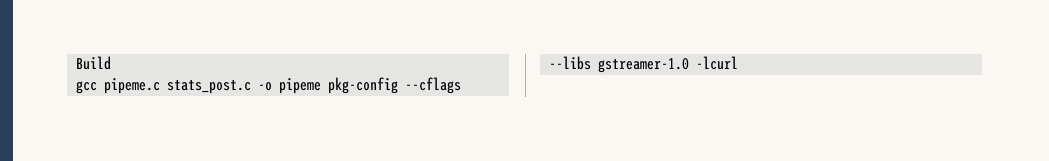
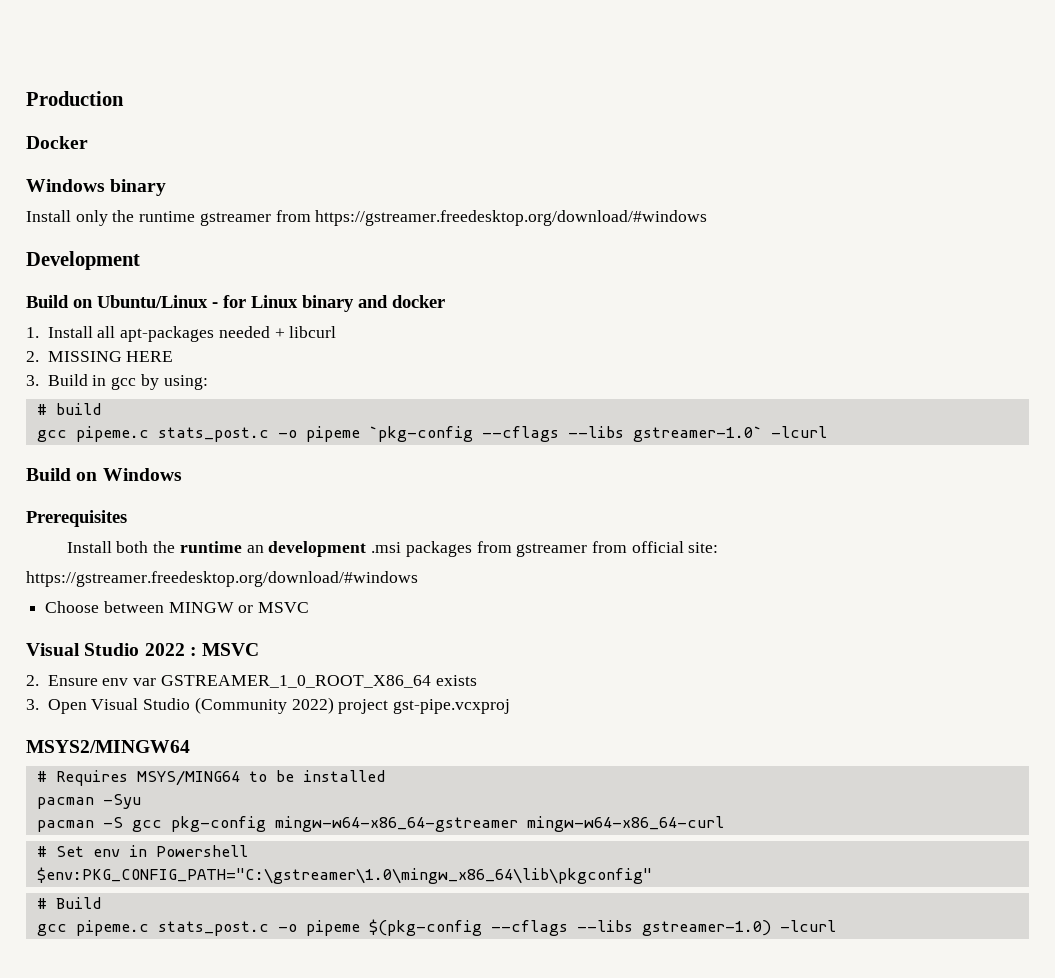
- Build
+ Production
+ Docker
+ Windows binary
+ Install only the runtime gstreamer from https://gstreamer.freedesktop.org/download/#windows
+ Development
+ Build on Ubuntu/Linux - for Linux binary and docker
+ 1. Install all apt-packages needed + libcurl
+ 2. MISSING HERE
+ 3. Build in gcc by using:
+ # build
+ gcc pipeme.c stats_post.c -o pipeme `pkg-config --cflags --libs gstreamer-1.0` -lcurl
+ Build on Windows
+ Prerequisites
+ Install both the runtime an development .msi packages from gstreamer from official site:
+ https://gstreamer.freedesktop.org/download/#windows
+ Choose between MINGW or MSVC
+ Visual Studio 2022 : MSVC
+ 2. Ensure env var GSTREAMER_1_0_ROOT_X86_64 exists
+ 3. Open Visual Studio (Community 2022) project gst-pipe.vcxproj
+ MSYS2/MINGW64
+ # Requires MSYS/MING64 to be installed
+ pacman -Syu
+ pacman -S gcc pkg-config mingw-w64-x86_64-gstreamer mingw-w64-x86_64-curl
+ # Set env in Powershell
+ $env:PKG_CONFIG_PATH="C:\gstreamer\1.0\mingw_x86_64\lib\pkgconfig"
+ # Build
- gcc pipeme.c stats_post.c -o pipeme pkg-config --cflags --libs gstreamer-1.0 -lcurl
+ gcc pipeme.c stats_post.c -o pipeme $(pkg-config --cflags --libs gstreamer-1.0) -lcurl

